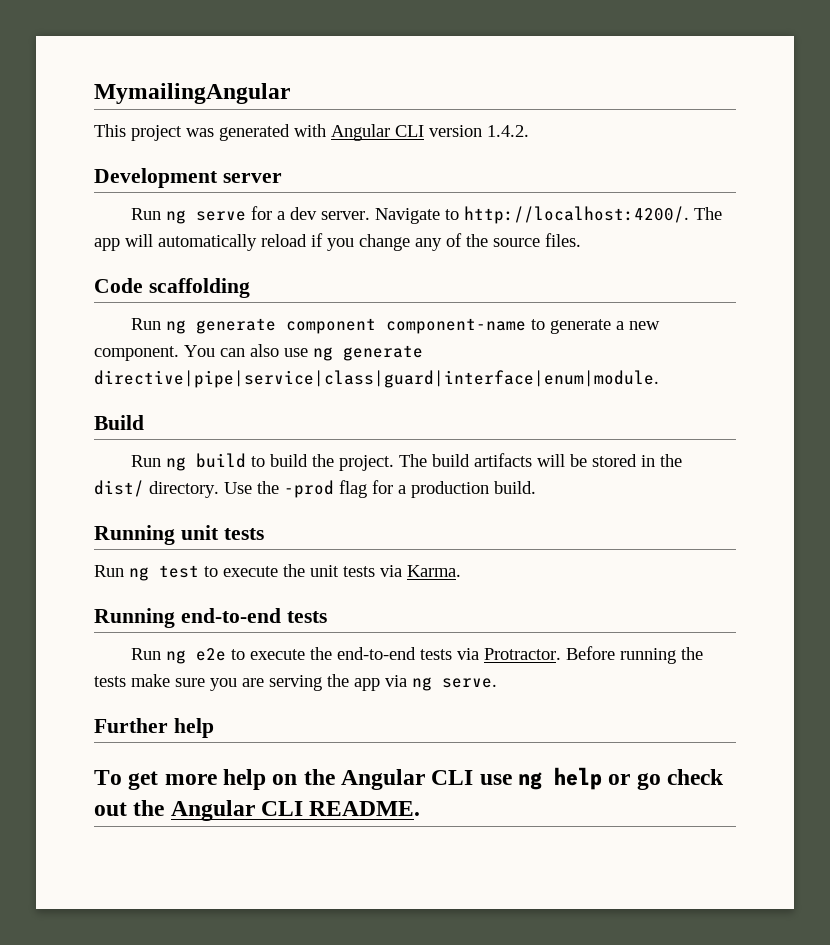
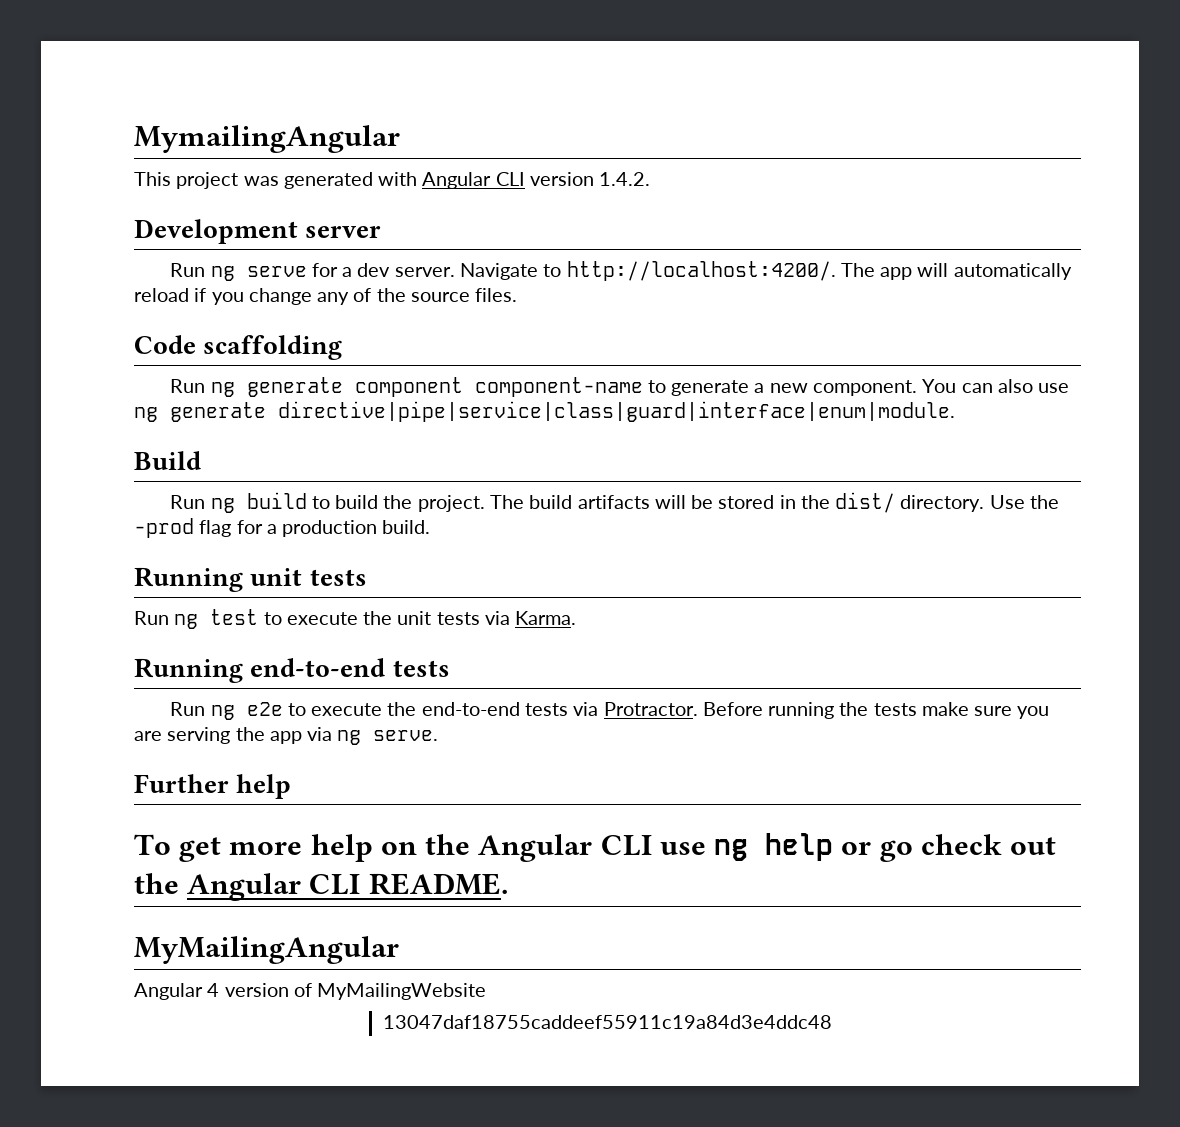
+ MyMailingAngular
+ Angular 4 version of MyMailingWebsite
+ 13047daf18755caddeef55911c19a84d3e4ddc48

